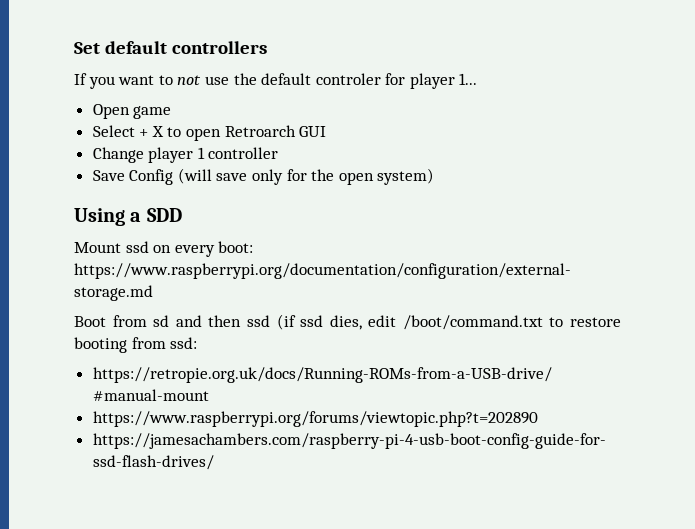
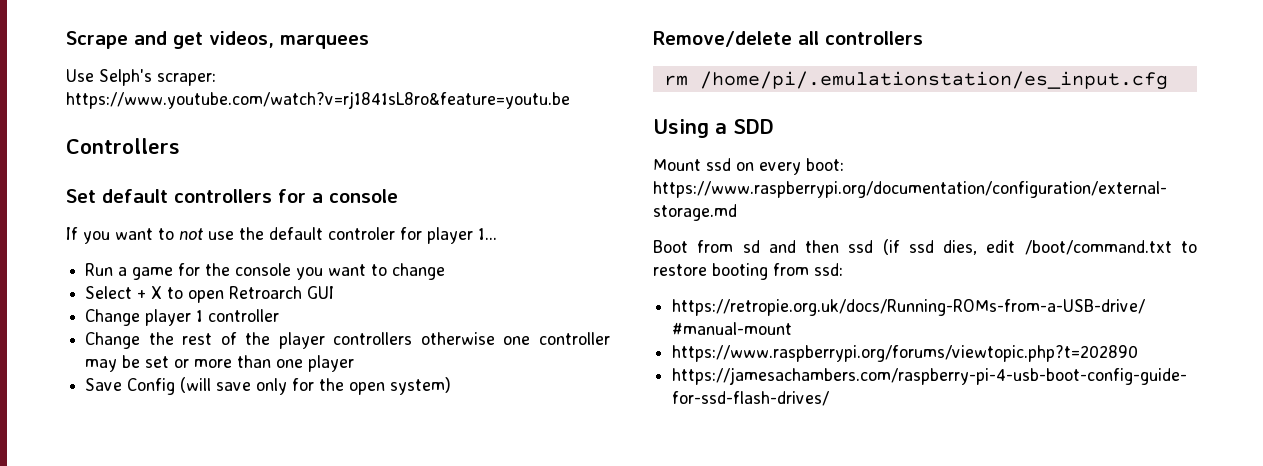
+ Scrape and get videos, marquees
+ Use Selph's scraper: https://www.youtube.com/watch?v=rj1841sL8ro&feature=youtu.be
+ Controllers
- Set default controllers
+ Set default controllers for a console
- Open game
+ Run a game for the console you want to change
+ Change the rest of the player controllers otherwise one controller may be set or more than one player
+ Remove/delete all controllers
+ rm /home/pi/.emulationstation/es_input.cfg

